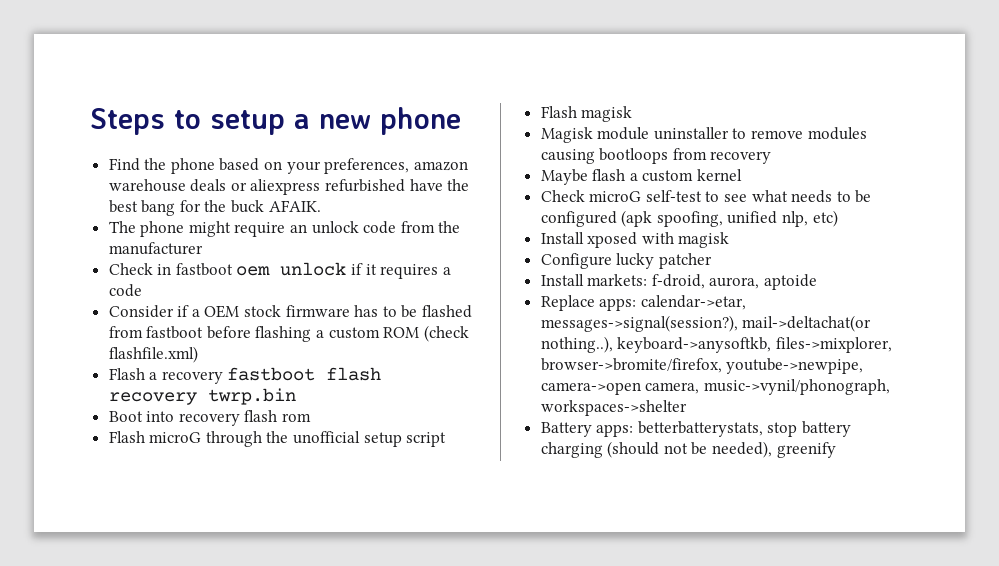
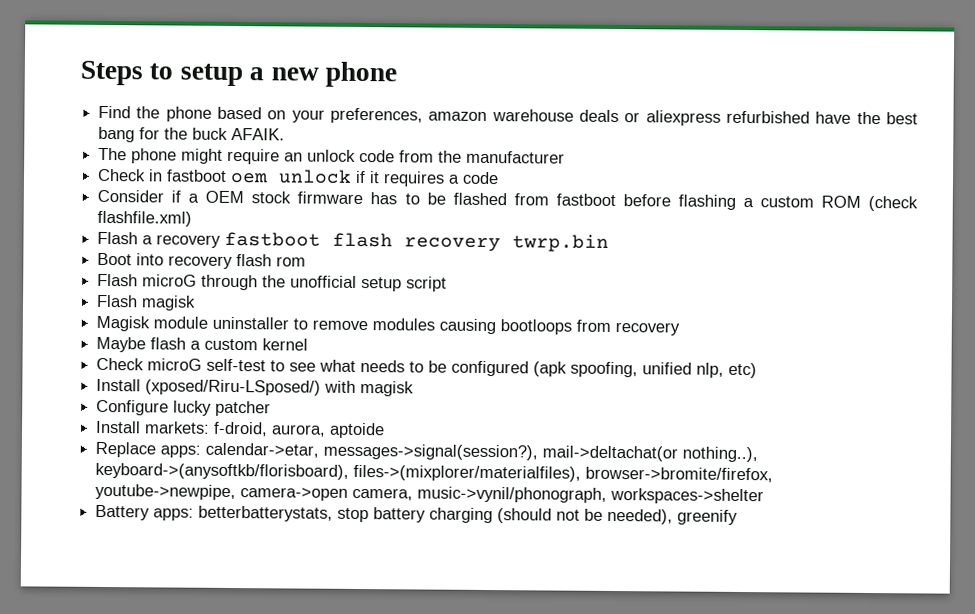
- Install xposed with magisk
+ Install (xposed/Riru-LSposed/) with magisk
- Replace apps: calendar->etar, messages->signal(session?), mail->deltachat(or nothing..), keyboard->anysoftkb, files->mixplorer, browser->bromite/firefox, youtube->newpipe, camera->open camera, music->vynil/phonograph, workspaces->shelter
+ Replace apps: calendar->etar, messages->signal(session?), mail->deltachat(or nothing..), keyboard->(anysoftkb/florisboard), files->(mixplorer/materialfiles), browser->bromite/firefox, youtube->newpipe, camera->open camera, music->vynil/phonograph, workspaces->shelter

